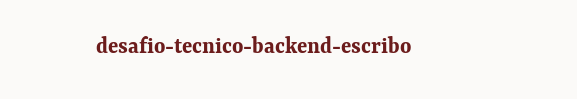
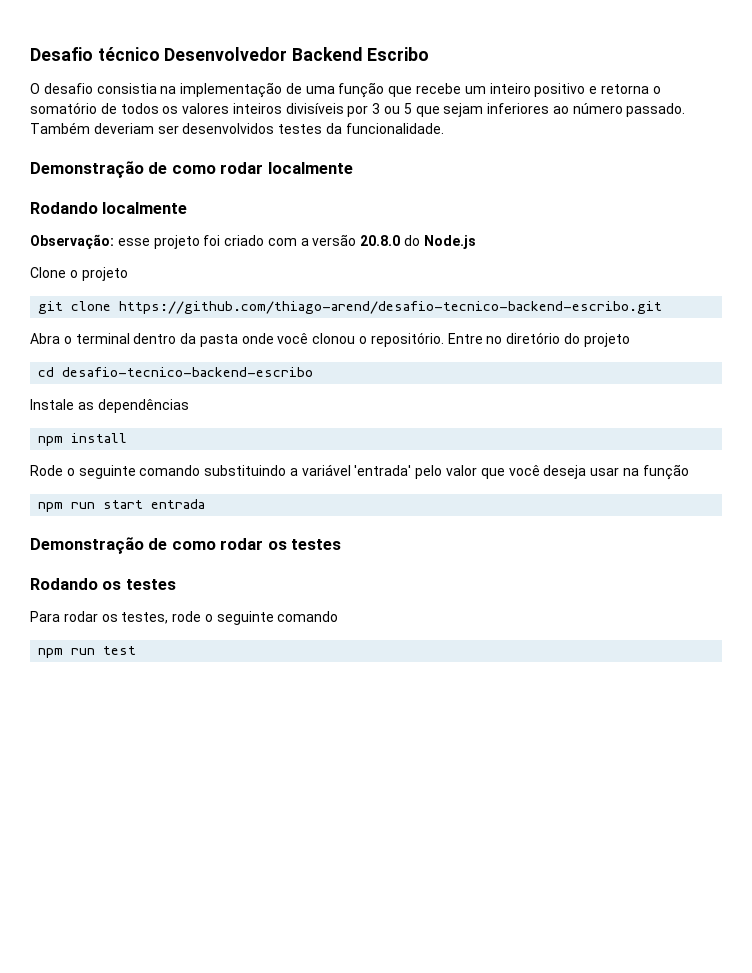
- desafio-tecnico-backend-escribo
+ Desafio técnico Desenvolvedor Backend Escribo
+ O desafio consistia na implementação de uma função que recebe um inteiro positivo e retorna o somatório de todos os valores inteiros divisíveis por 3 ou 5 que sejam inferiores ao número passado. Também deveriam ser desenvolvidos testes da funcionalidade.
+ Demonstração de como rodar localmente
+ Rodando localmente
+ Observação: esse projeto foi criado com a versão 20.8.0 do Node.js
+ Clone o projeto
+ git clone https://github.com/thiago-arend/desafio-tecnico-backend-escribo.git
+ Abra o terminal dentro da pasta onde você clonou o repositório. Entre no diretório do projeto
+ cd desafio-tecnico-backend-escribo
+ Instale as dependências
+ npm install
+ Rode o seguinte comando substituindo a variável 'entrada' pelo valor que você deseja usar na função
+ npm run start entrada
+ Demonstração de como rodar os testes
+ Rodando os testes
+ Para rodar os testes, rode o seguinte comando
+ npm run test

